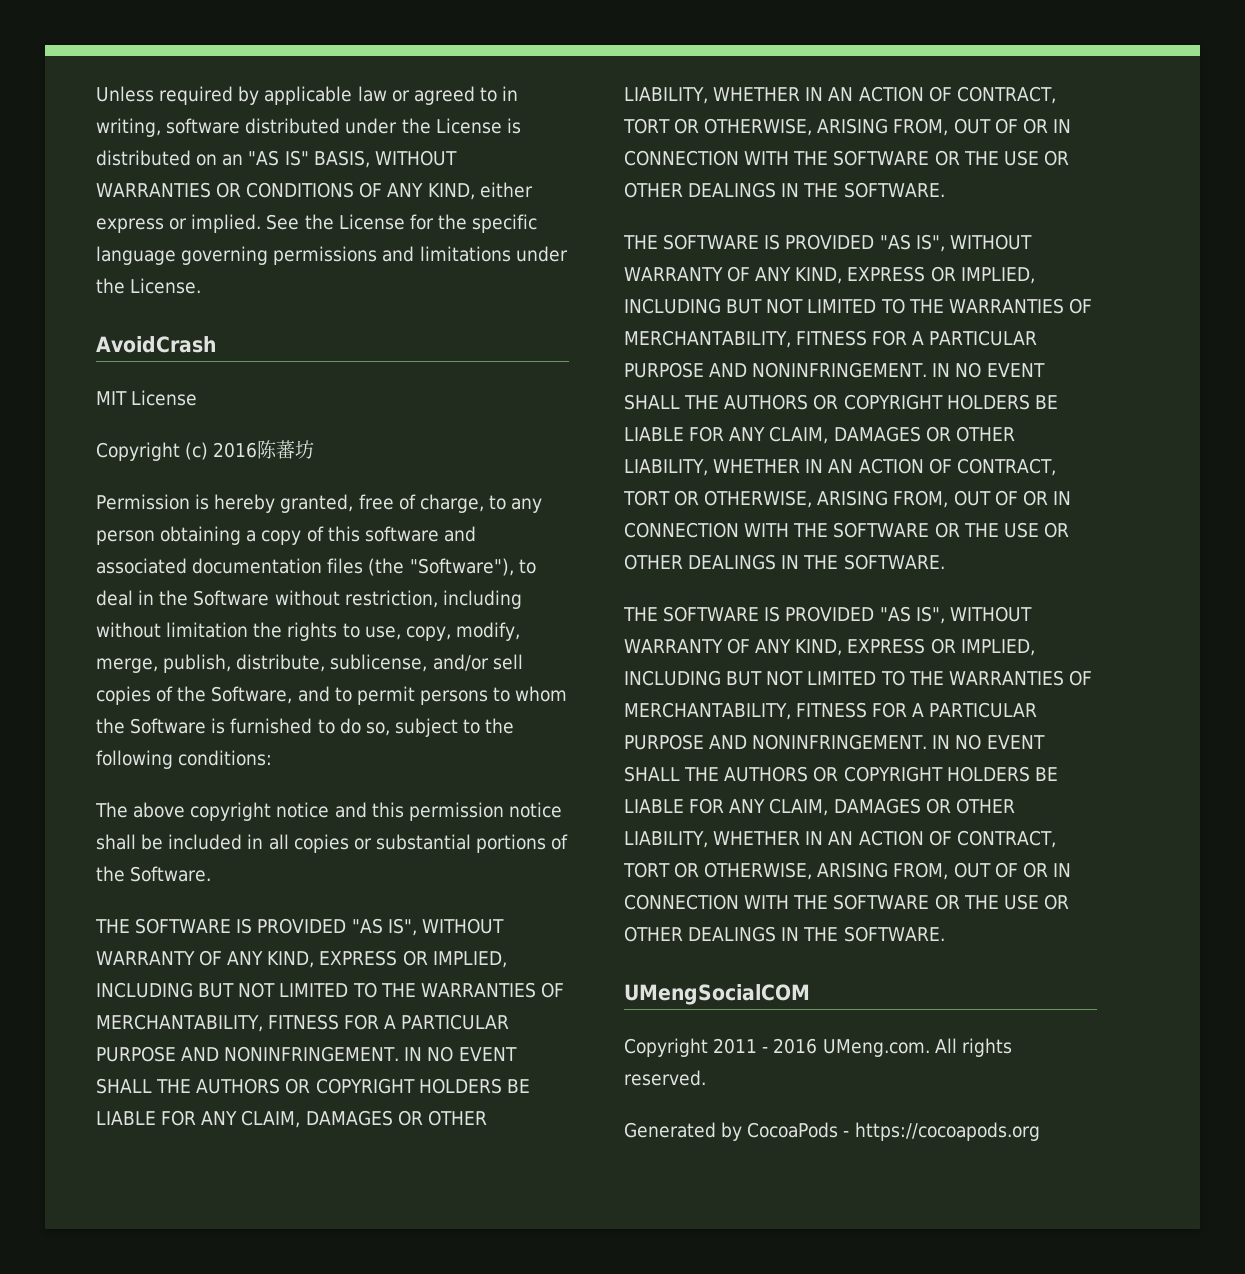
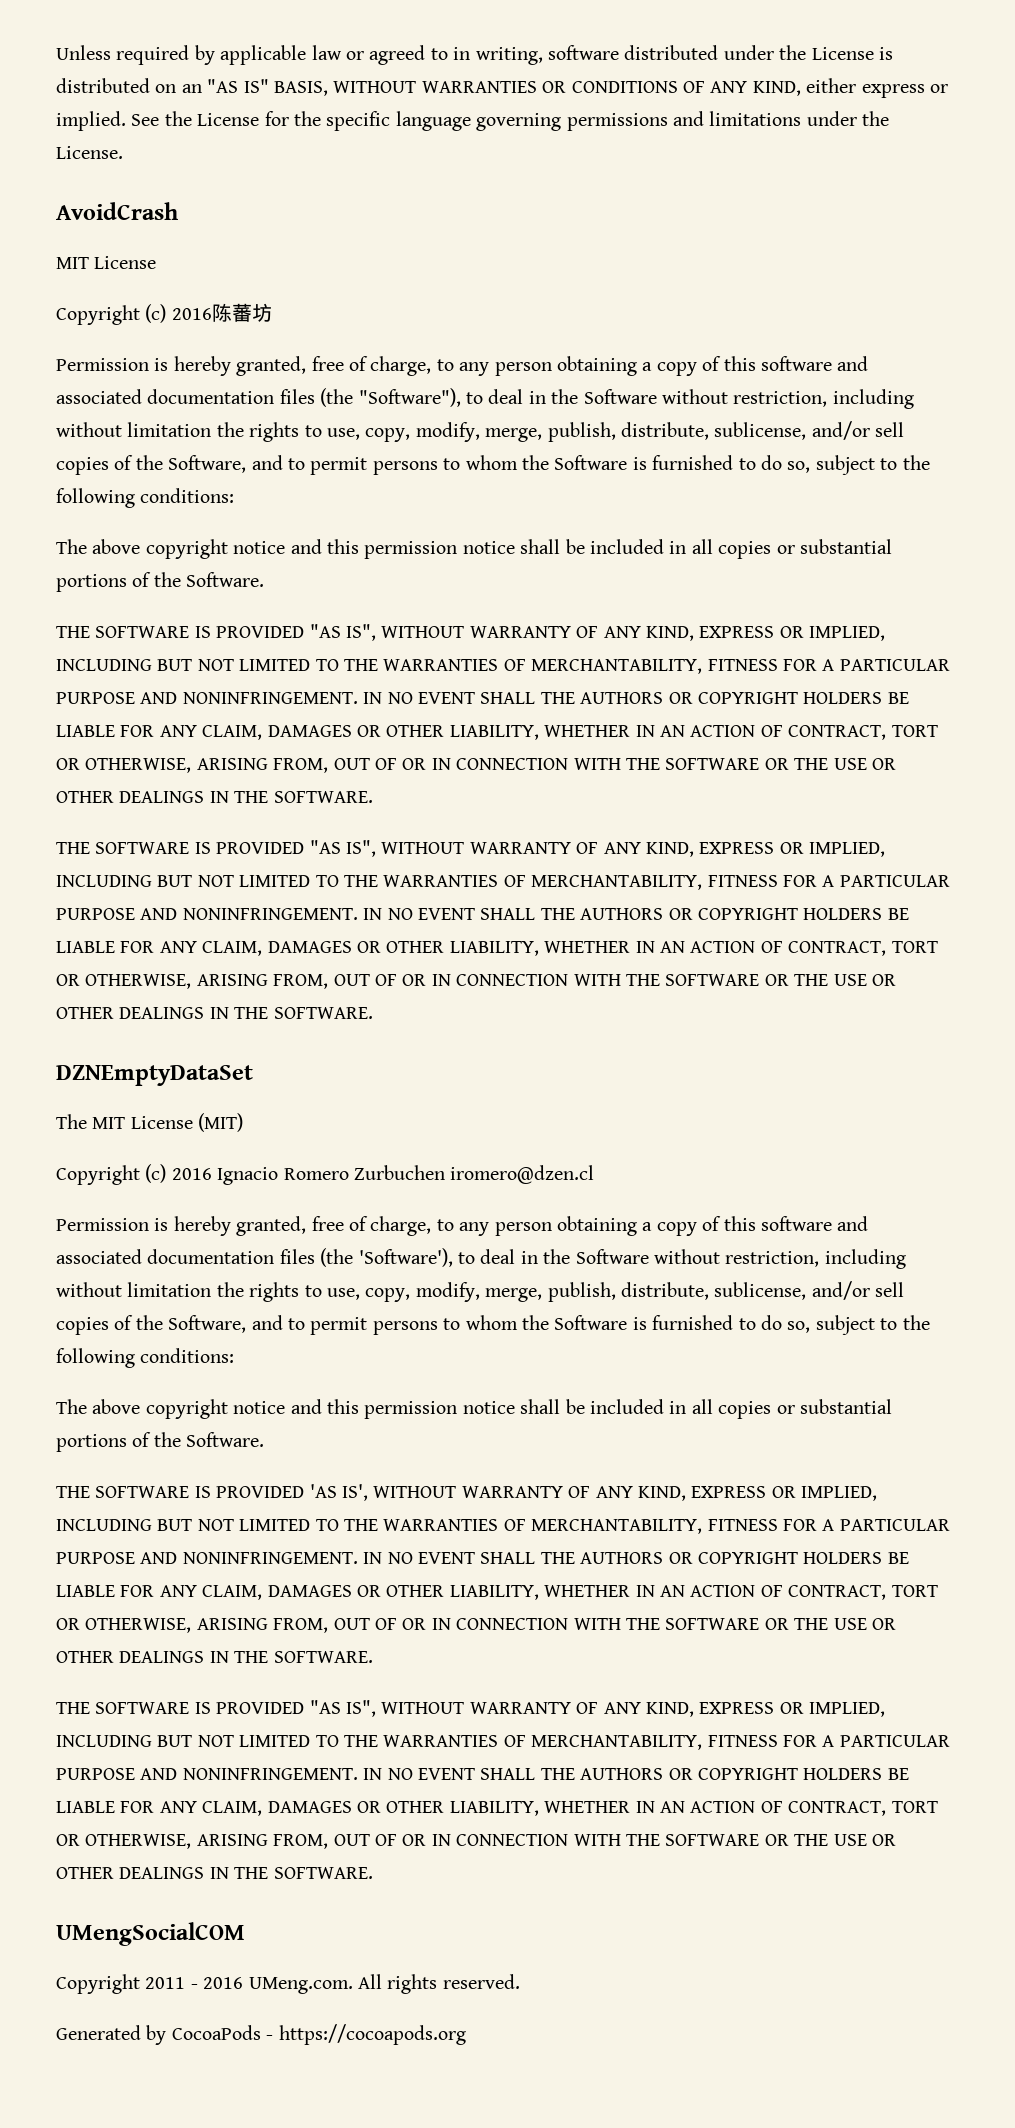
+ DZNEmptyDataSet
+ The MIT License (MIT)
+ Copyright (c) 2016 Ignacio Romero Zurbuchen iromero@dzen.cl
+ Permission is hereby granted, free of charge, to any person obtaining a copy of this software and associated documentation files (the 'Software'), to deal in the Software without restriction, including without limitation the rights to use, copy, modify, merge, publish, distribute, sublicense, and/or sell copies of the Software, and to permit persons to whom the Software is furnished to do so, subject to the following conditions:
+ The above copyright notice and this permission notice shall be included in all copies or substantial portions of the Software.
+ THE SOFTWARE IS PROVIDED 'AS IS', WITHOUT WARRANTY OF ANY KIND, EXPRESS OR IMPLIED, INCLUDING BUT NOT LIMITED TO THE WARRANTIES OF MERCHANTABILITY, FITNESS FOR A PARTICULAR PURPOSE AND NONINFRINGEMENT. IN NO EVENT SHALL THE AUTHORS OR COPYRIGHT HOLDERS BE LIABLE FOR ANY CLAIM, DAMAGES OR OTHER LIABILITY, WHETHER IN AN ACTION OF CONTRACT, TORT OR OTHERWISE, ARISING FROM, OUT OF OR IN CONNECTION WITH THE SOFTWARE OR THE USE OR OTHER DEALINGS IN THE SOFTWARE.

